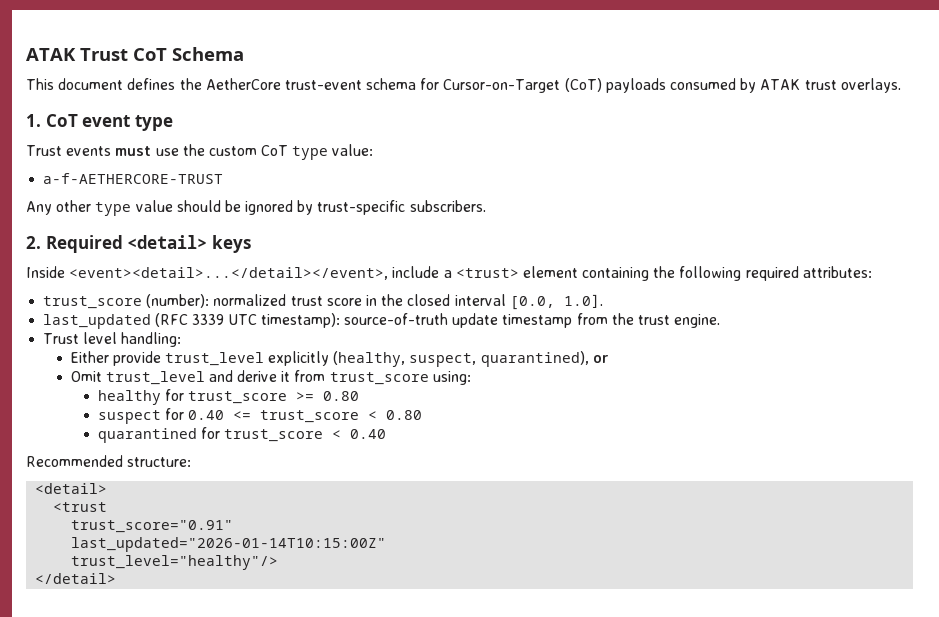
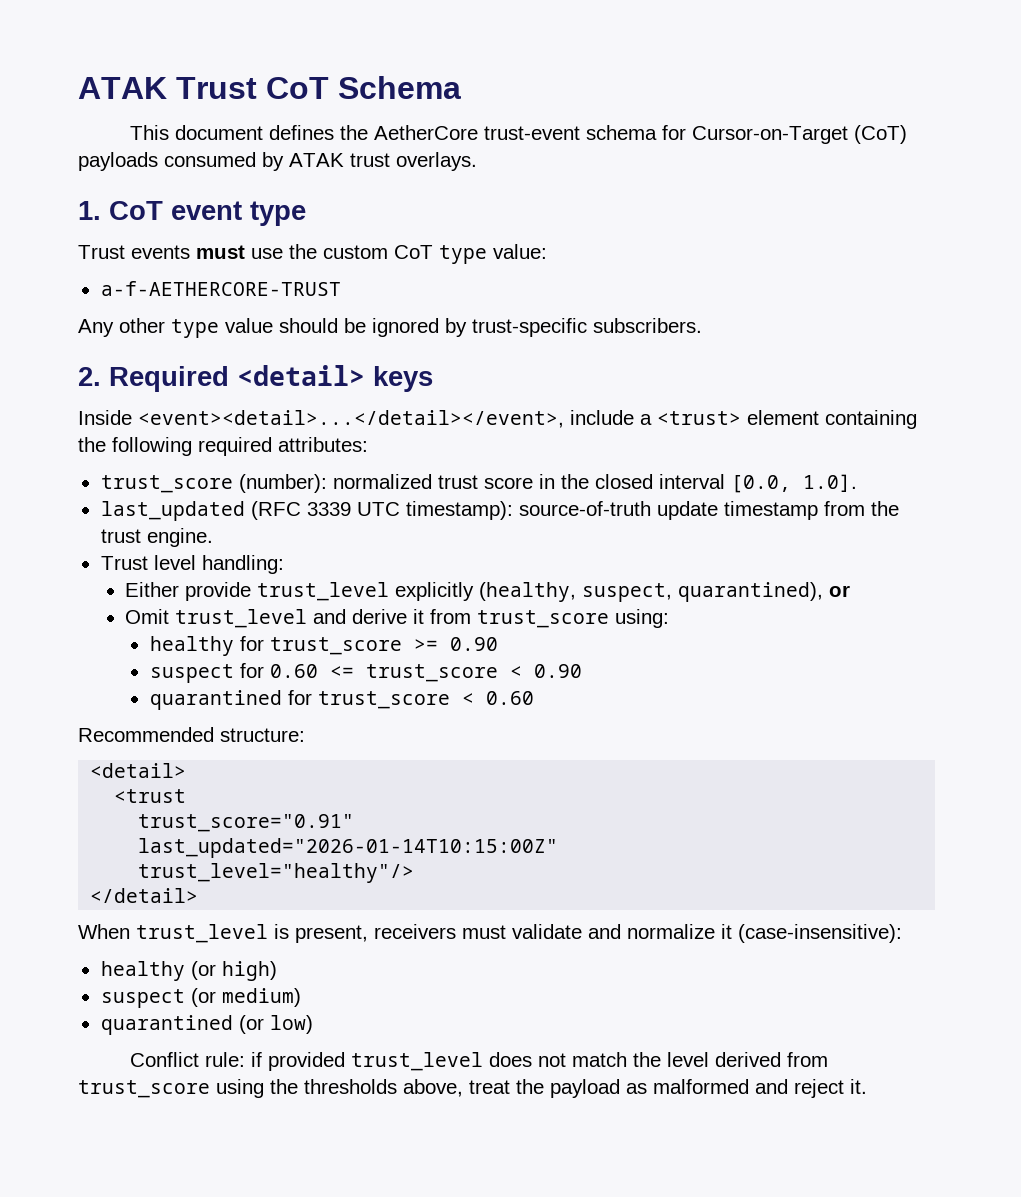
- healthy for trust_score >= 0.80
+ healthy for trust_score >= 0.90
- suspect for 0.40 <= trust_score < 0.80
+ suspect for 0.60 <= trust_score < 0.90
- quarantined for trust_score < 0.40
+ quarantined for trust_score < 0.60
+ When trust_level is present, receivers must validate and normalize it (case-insensitive):
+ healthy (or high)
+ suspect (or medium)
+ quarantined (or low)
+ Conflict rule: if provided trust_level does not match the level derived from trust_score using the thresholds above, treat the payload as malformed and reject it.

